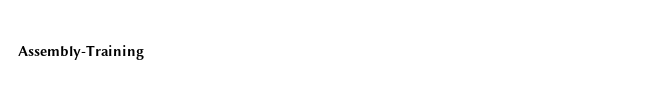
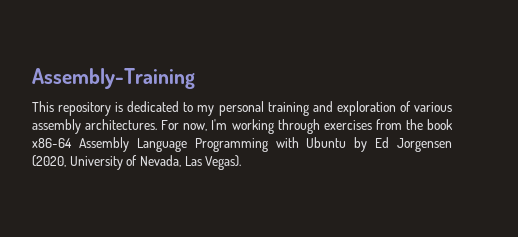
+ This repository is dedicated to my personal training and exploration of various assembly architectures. For now, I'm working through exercises from the book x86-64 Assembly Language Programming with Ubuntu by Ed Jorgensen (2020, University of Nevada, Las Vegas).

